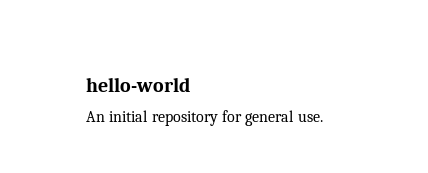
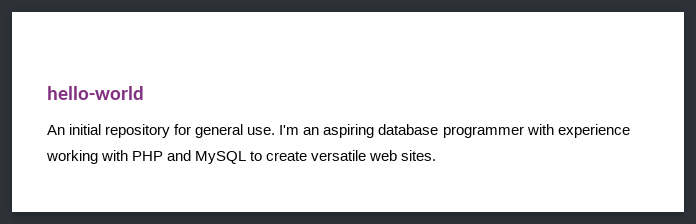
+ I'm an aspiring database programmer with experience working with PHP and MySQL to create versatile web sites.

